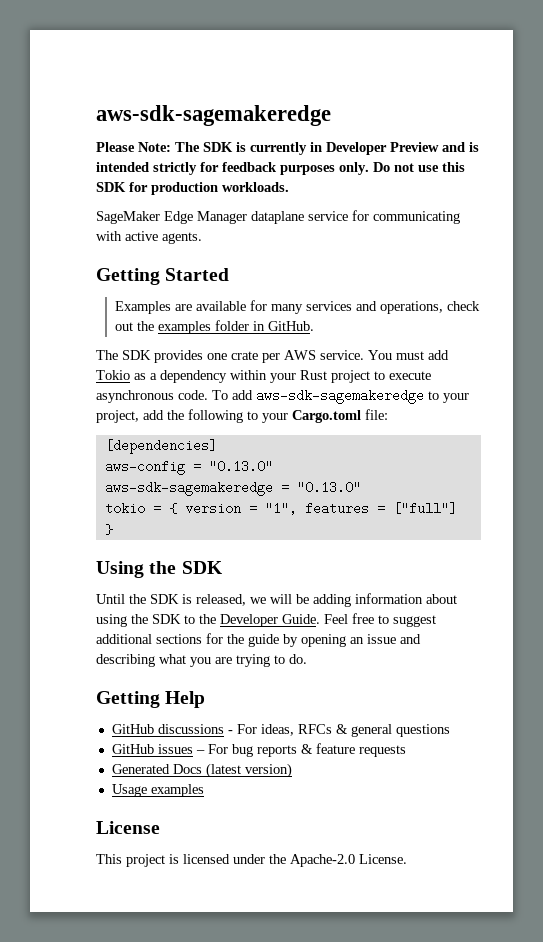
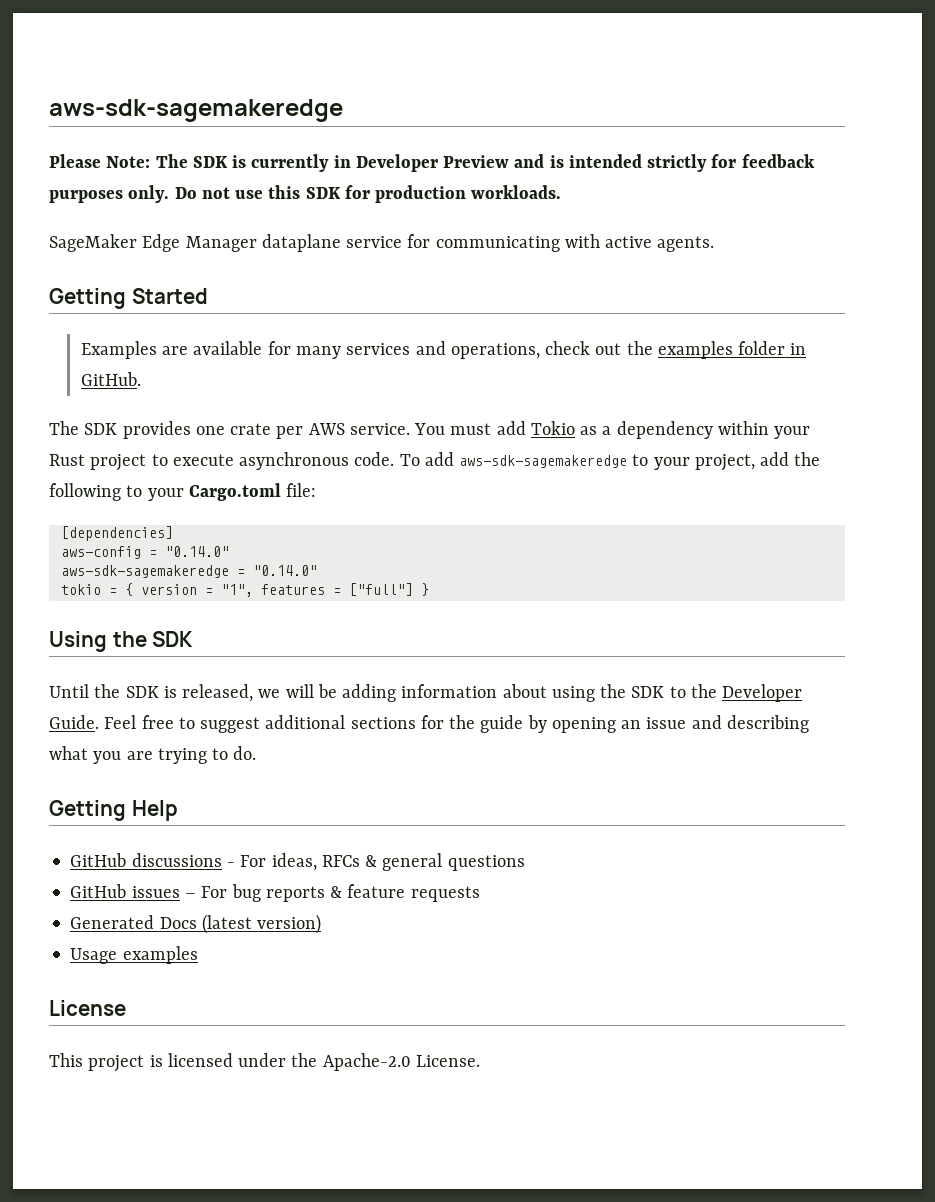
- aws-config = "0.13.0"
+ aws-config = "0.14.0"
- aws-sdk-sagemakeredge = "0.13.0"
+ aws-sdk-sagemakeredge = "0.14.0"

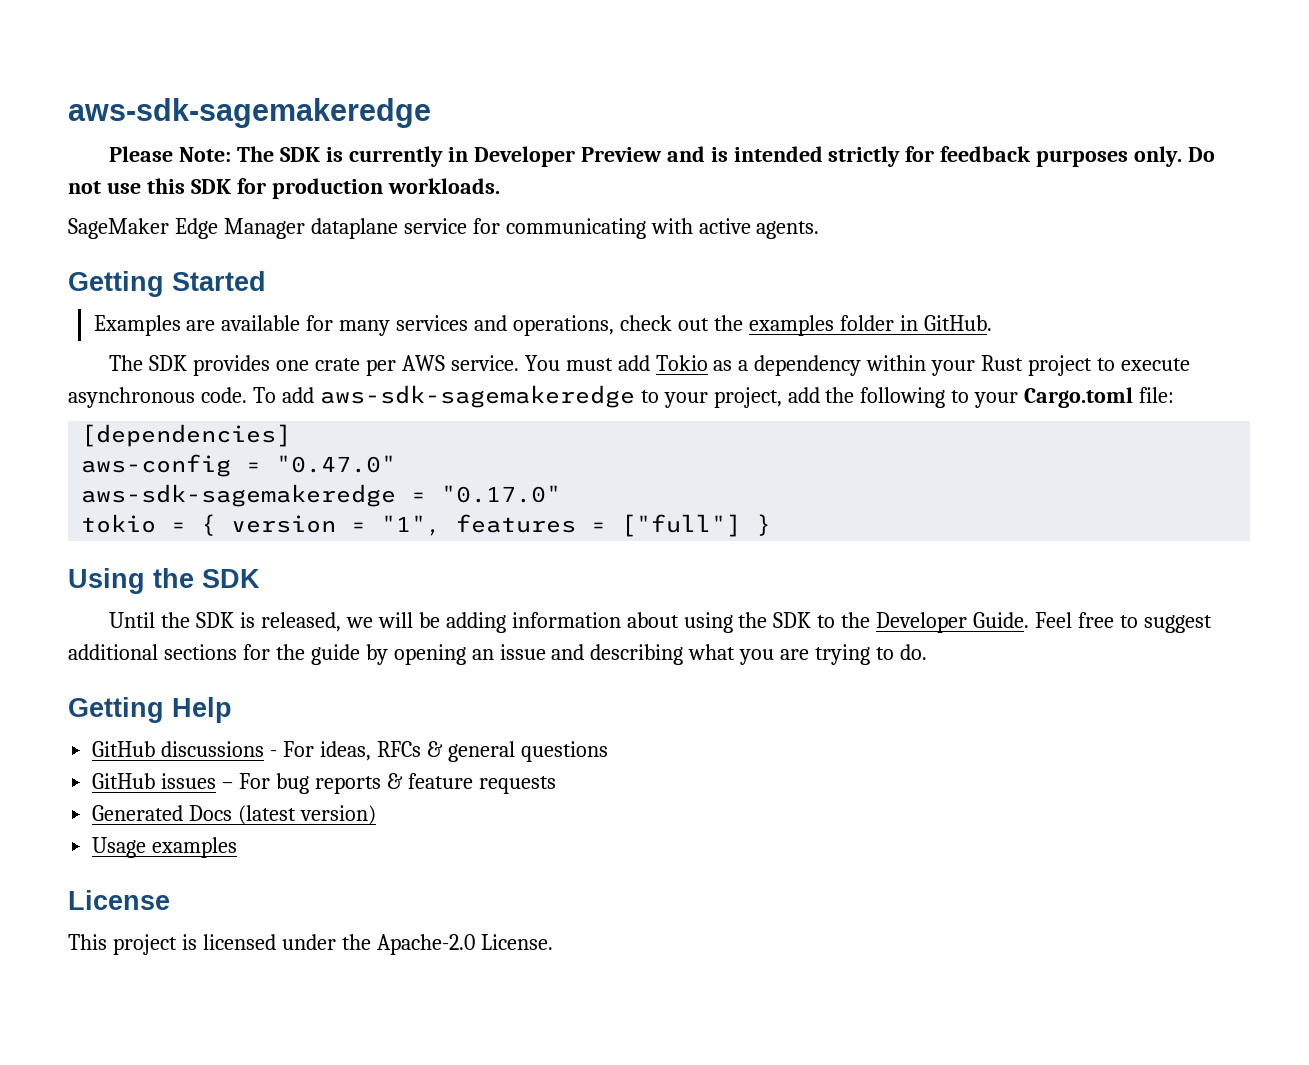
- aws-config = "0.14.0"
+ aws-config = "0.47.0"
- aws-sdk-sagemakeredge = "0.14.0"
+ aws-sdk-sagemakeredge = "0.17.0"

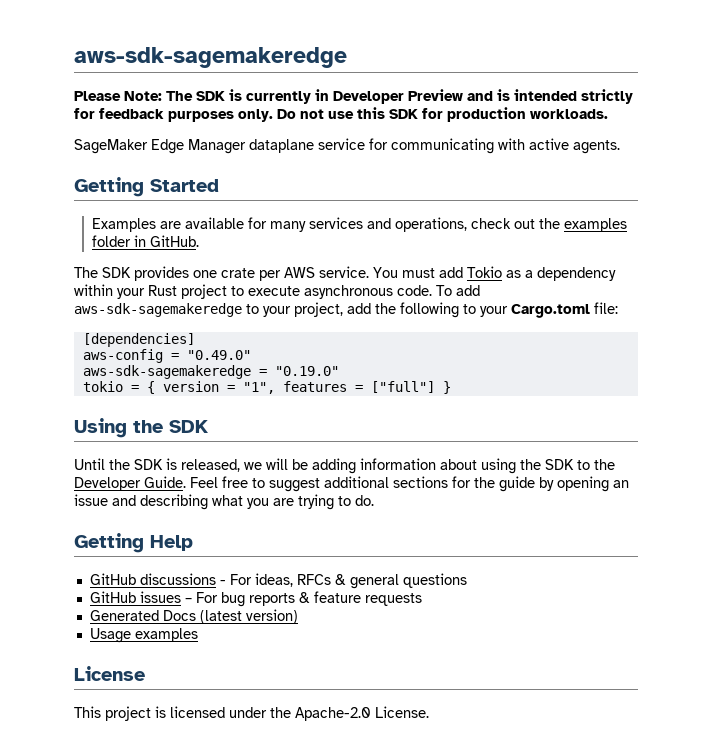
- aws-config = "0.47.0"
+ aws-config = "0.49.0"
- aws-sdk-sagemakeredge = "0.17.0"
+ aws-sdk-sagemakeredge = "0.19.0"

